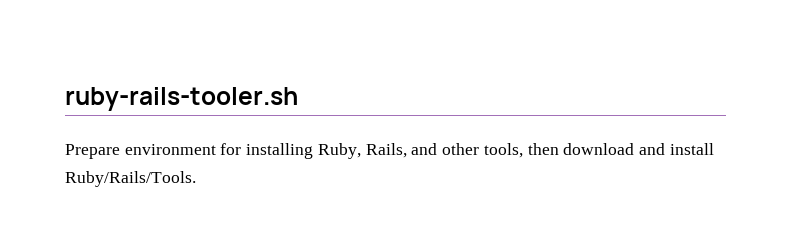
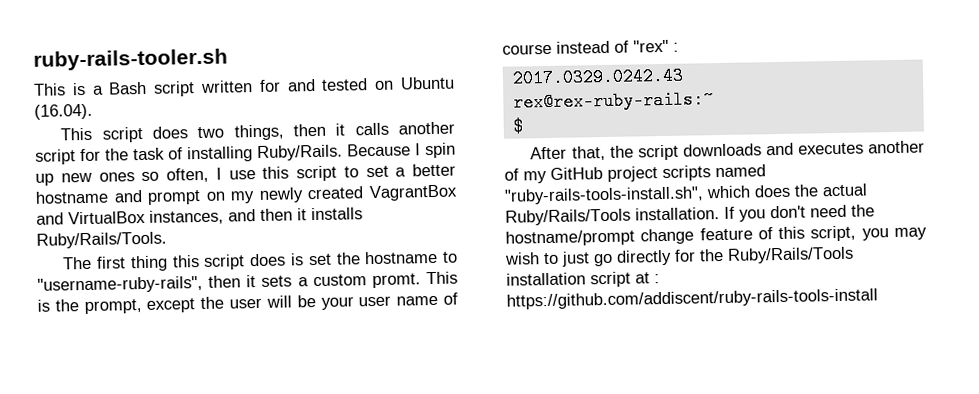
- Prepare environment for installing Ruby, Rails, and other tools, then download and install Ruby/Rails/Tools.
+ This is a Bash script written for and tested on Ubuntu (16.04).
+ This script does two things, then it calls another script for the task of installing Ruby/Rails. Because I spin up new ones so often, I use this script to set a better hostname and prompt on my newly created VagrantBox and VirtualBox instances, and then it installs Ruby/Rails/Tools.
+ The first thing this script does is set the hostname to "username-ruby-rails", then it sets a custom promt. This is the prompt, except the user will be your user name of course instead of "rex" :
+ 2017.0329.0242.43
+ rex@rex-ruby-rails:~
+ $
+ After that, the script downloads and executes another of my GitHub project scripts named "ruby-rails-tools-install.sh", which does the actual Ruby/Rails/Tools installation. If you don't need the hostname/prompt change feature of this script, you may wish to just go directly for the Ruby/Rails/Tools installation script at : https://github.com/addiscent/ruby-rails-tools-install

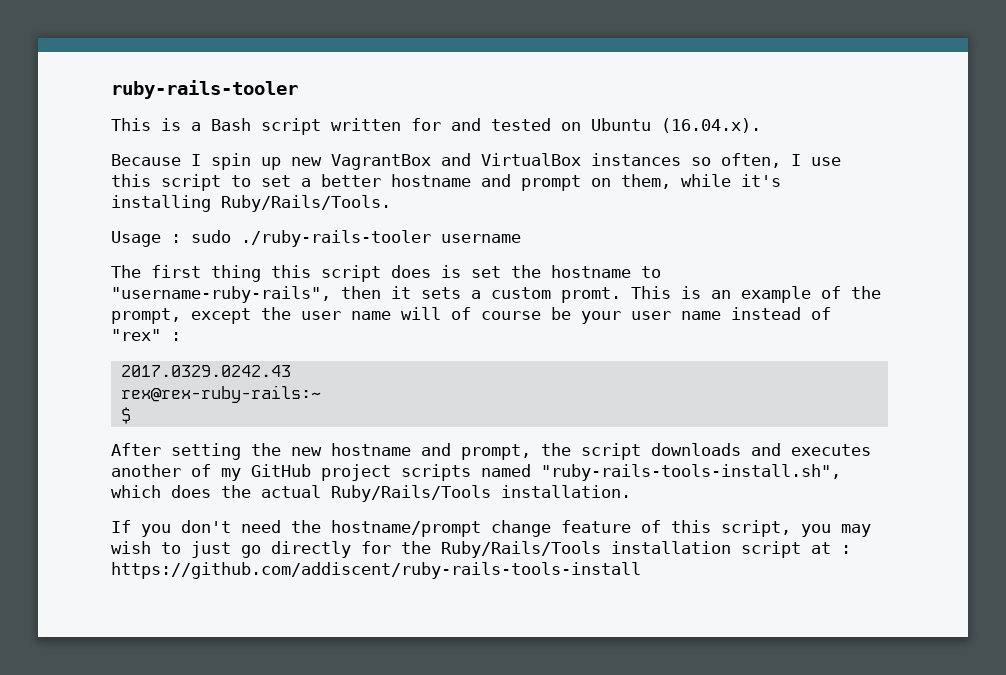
- ruby-rails-tooler.sh
+ ruby-rails-tooler
- This is a Bash script written for and tested on Ubuntu (16.04).
- This script does two things, then it calls another script for the task of installing Ruby/Rails. Because I spin up new ones so often, I use this script to set a better hostname and prompt on my newly created VagrantBox and VirtualBox instances, and then it installs Ruby/Rails/Tools.
+ This is a Bash script written for and tested on Ubuntu (16.04.x).
+ Because I spin up new VagrantBox and VirtualBox instances so often, I use this script to set a better hostname and prompt on them, while it's installing Ruby/Rails/Tools.
+ Usage : sudo ./ruby-rails-tooler username
- This is the prompt, except the user will be your user name of course instead of "rex" :
+ This is an example of the prompt, except the user name will of course be your user name instead of "rex" :
- After that, the script downloads and executes another of my GitHub project scripts named "ruby-rails-tools-install.sh", which does the actual Ruby/Rails/Tools installation. If you don't need the hostname/prompt change feature of this script, you may wish to just go directly for the Ruby/Rails/Tools installation script at : https://github.com/addiscent/ruby-rails-tools-install
+ After setting the new hostname and prompt, the script downloads and executes another of my GitHub project scripts named "ruby-rails-tools-install.sh", which does the actual Ruby/Rails/Tools installation.
+ If you don't need the hostname/prompt change feature of this script, you may wish to just go directly for the Ruby/Rails/Tools installation script at : https://github.com/addiscent/ruby-rails-tools-install

